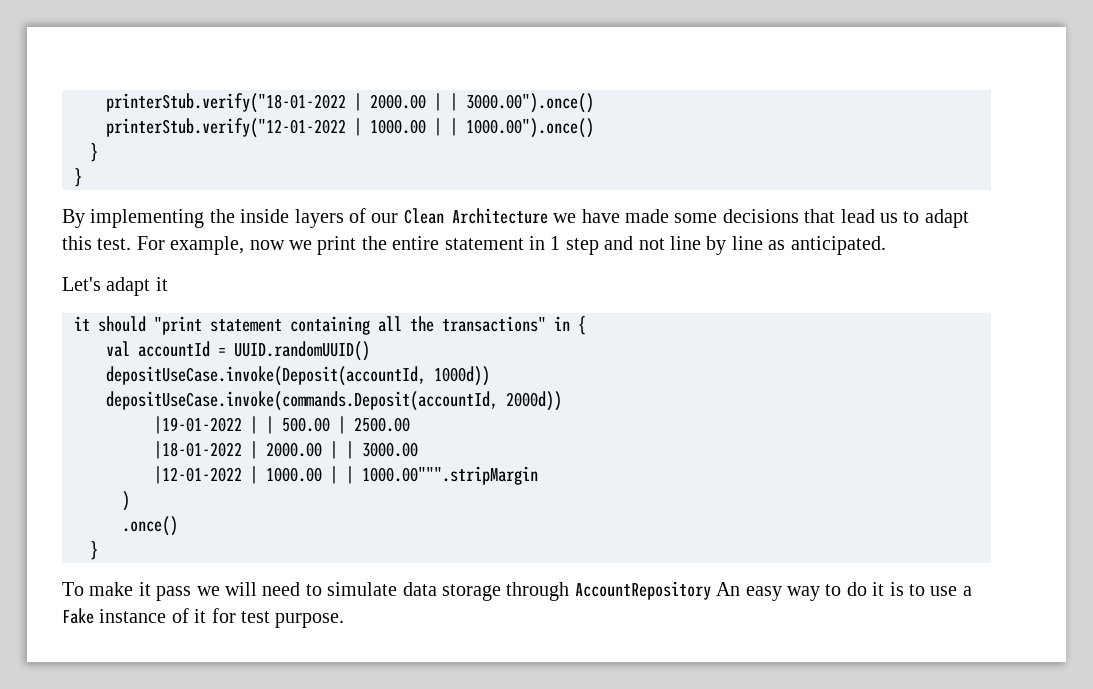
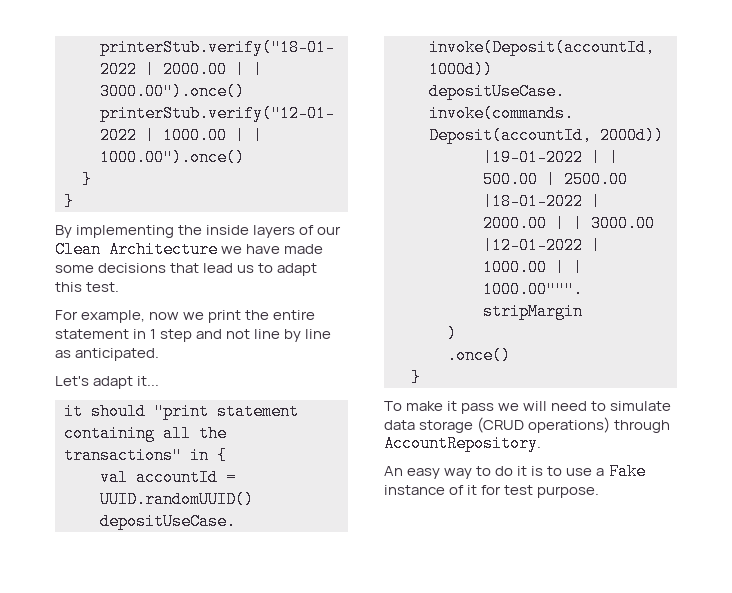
- By implementing the inside layers of our Clean Architecture we have made some decisions that lead us to adapt this test. For example, now we print the entire statement in 1 step and not line by line as anticipated.
+ By implementing the inside layers of our Clean Architecture we have made some decisions that lead us to adapt this test.
+ For example, now we print the entire statement in 1 step and not line by line as anticipated.
- Let's adapt it
+ Let's adapt it...
- To make it pass we will need to simulate data storage through AccountRepository An easy way to do it is to use a Fake instance of it for test purpose.
+ To make it pass we will need to simulate data storage (CRUD operations) through AccountRepository.
+ An easy way to do it is to use a Fake instance of it for test purpose.

